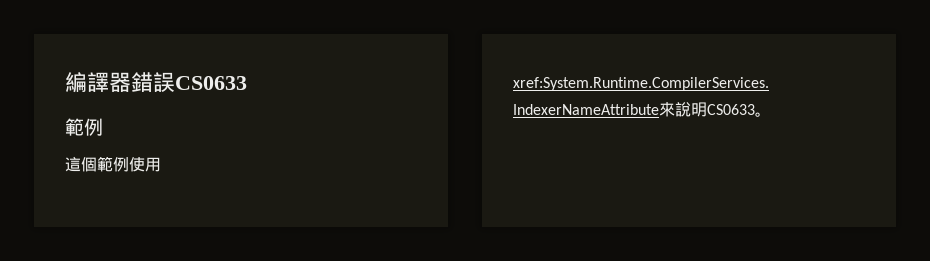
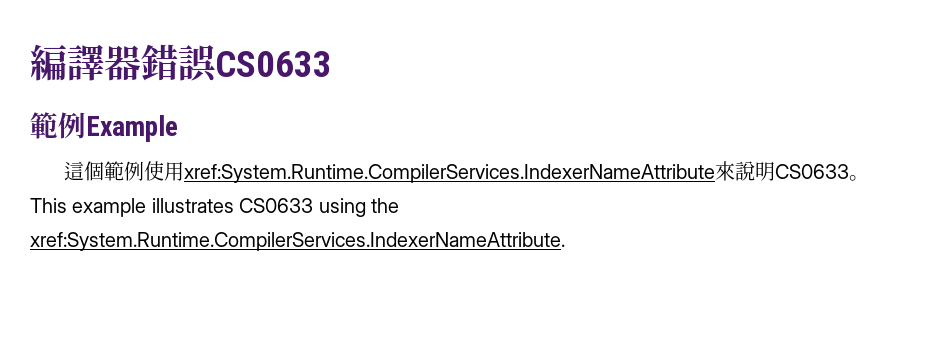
  編譯器錯誤CS0633
- 範例
+ 範例Example
+ This example illustrates CS0633 using the xref:System.Runtime.CompilerServices.IndexerNameAttribute.

